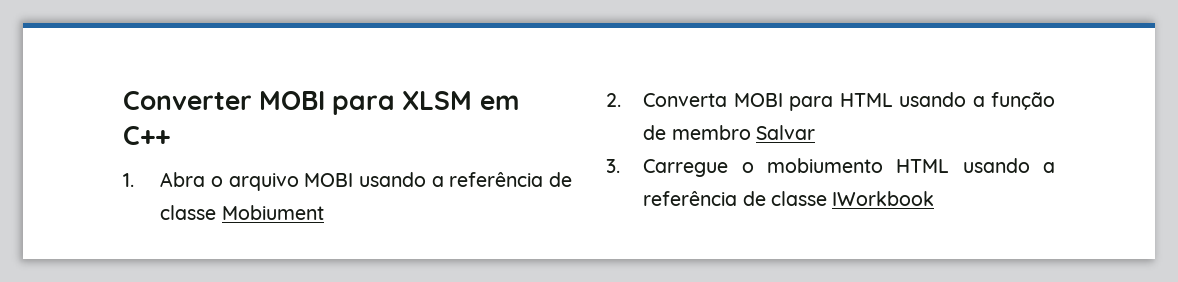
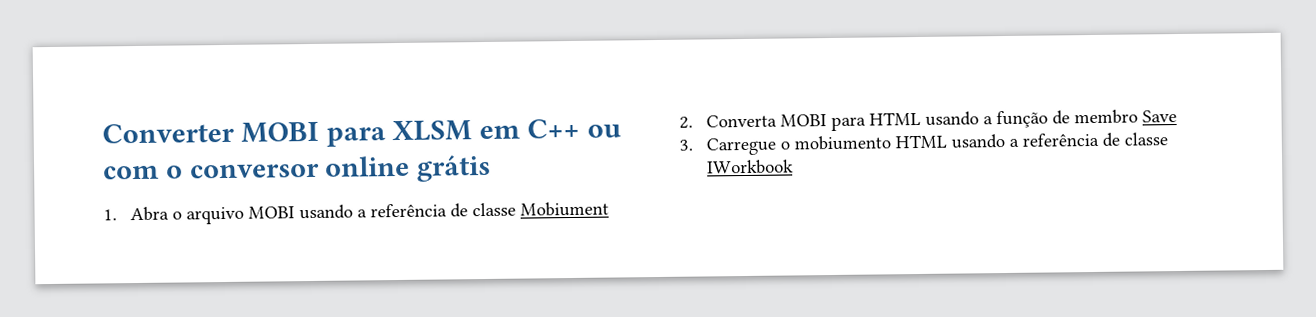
- Converter MOBI para XLSM em C++
+ Converter MOBI para XLSM em C++ ou com o conversor online grátis
- 2. Converta MOBI para HTML usando a função de membro Salvar
+ 2. Converta MOBI para HTML usando a função de membro Save

